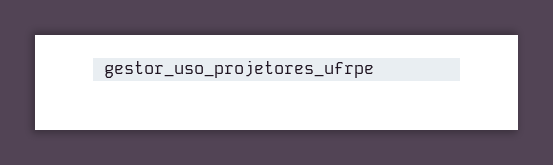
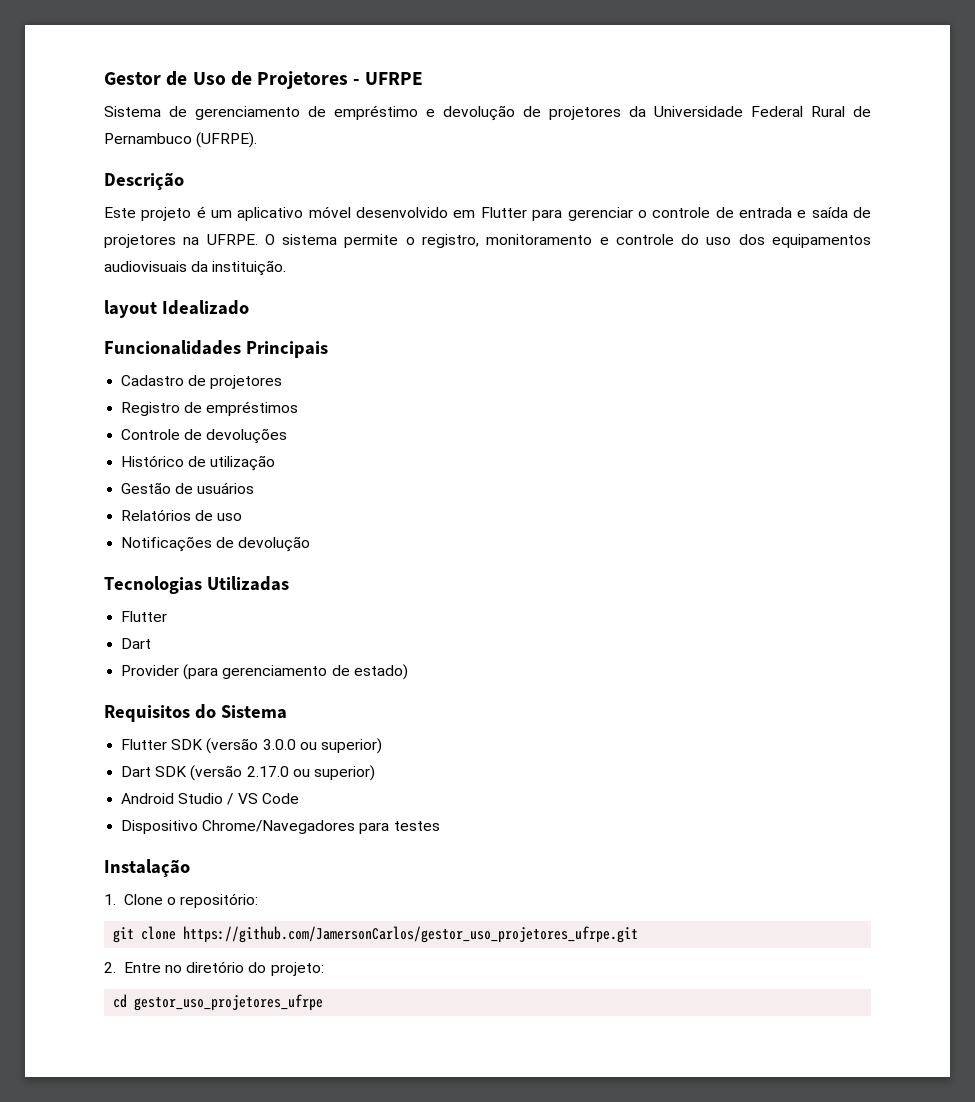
- gestor_uso_projetores_ufrpe
+ Gestor de Uso de Projetores - UFRPE
+ Sistema de gerenciamento de empréstimo e devolução de projetores da Universidade Federal Rural de Pernambuco (UFRPE).
+ Descrição
+ Este projeto é um aplicativo móvel desenvolvido em Flutter para gerenciar o controle de entrada e saída de projetores na UFRPE. O sistema permite o registro, monitoramento e controle do uso dos equipamentos audiovisuais da instituição.
+ layout Idealizado
+ Funcionalidades Principais
+ Cadastro de projetores
+ Registro de empréstimos
+ Controle de devoluções
+ Histórico de utilização
+ Gestão de usuários
+ Relatórios de uso
+ Notificações de devolução
+ Tecnologias Utilizadas
+ Flutter
+ Dart
+ Provider (para gerenciamento de estado)
+ Requisitos do Sistema
+ Flutter SDK (versão 3.0.0 ou superior)
+ Dart SDK (versão 2.17.0 ou superior)
+ Android Studio / VS Code
+ Dispositivo Chrome/Navegadores para testes
+ Instalação
+ 1. Clone o repositório:
+ git clone https://github.com/JamersonCarlos/gestor_uso_projetores_ufrpe.git
+ 2. Entre no diretório do projeto:
+ cd gestor_uso_projetores_ufrpe

